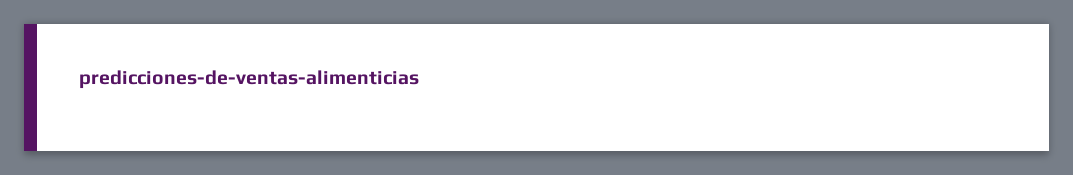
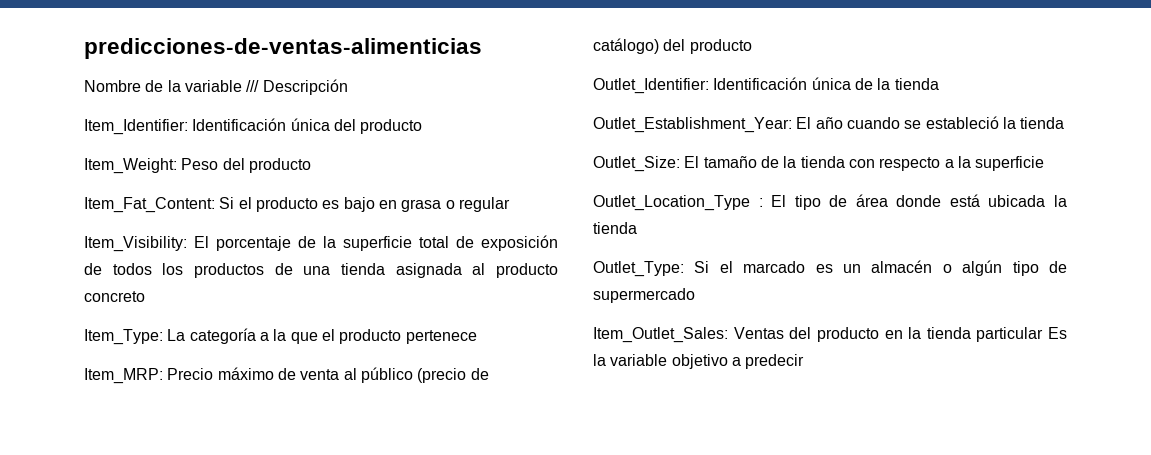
+ Nombre de la variable /// Descripción
+ Item_Identifier: Identificación única del producto
+ Item_Weight: Peso del producto
+ Item_Fat_Content: Si el producto es bajo en grasa o regular
+ Item_Visibility: El porcentaje de la superficie total de exposición de todos los productos de una tienda asignada al producto concreto
+ Item_Type: La categoría a la que el producto pertenece
+ Item_MRP: Precio máximo de venta al público (precio de catálogo) del producto
+ Outlet_Identifier: Identificación única de la tienda
+ Outlet_Establishment_Year: El año cuando se estableció la tienda
+ Outlet_Size: El tamaño de la tienda con respecto a la superficie
+ Outlet_Location_Type : El tipo de área donde está ubicada la tienda
+ Outlet_Type: Si el marcado es un almacén o algún tipo de supermercado
+ Item_Outlet_Sales: Ventas del producto en la tienda particular Es la variable objetivo a predecir

